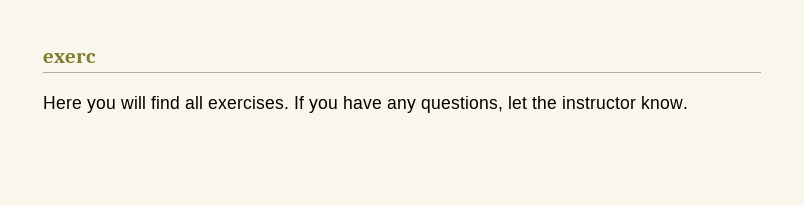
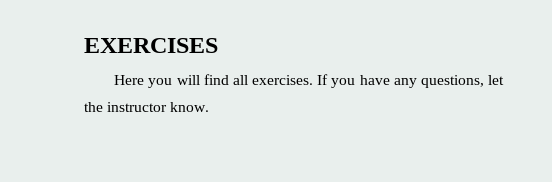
- exerc
+ EXERCISES

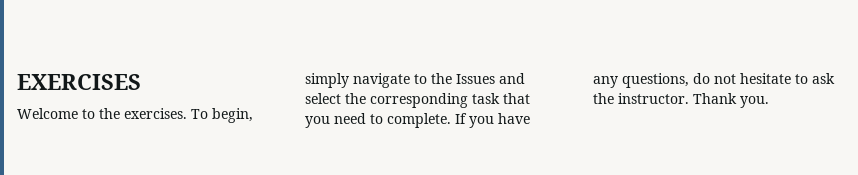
- Here you will find all exercises.
+ Welcome to the exercises. To begin, simply navigate to the Issues and select the corresponding task that you need to complete.
- If you have any questions, let the instructor know.
+ If you have any questions, do not hesitate to ask the instructor. Thank you.

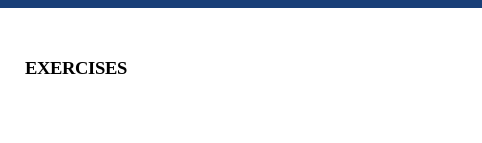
- Welcome to the exercises. To begin, simply navigate to the Issues and select the corresponding task that you need to complete. If you have any questions, do not hesitate to ask the instructor. Thank you.

